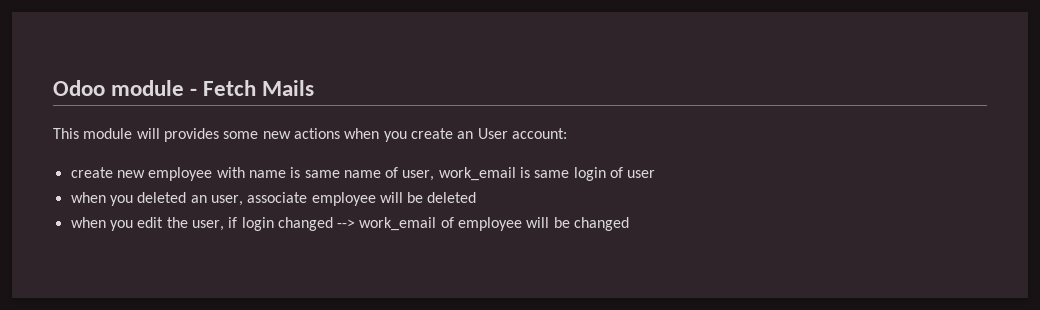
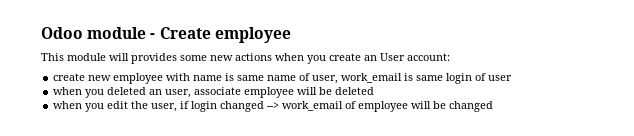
- Odoo module - Fetch Mails
+ Odoo module - Create employee

